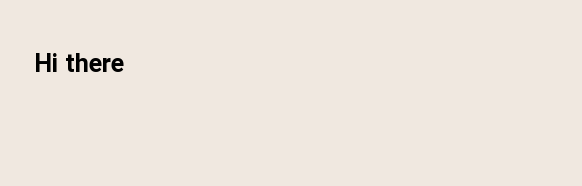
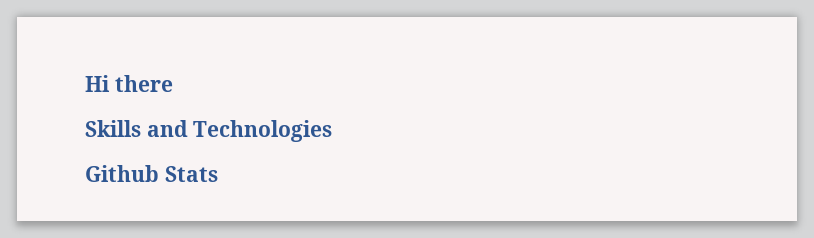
+ Skills and Technologies
+ Github Stats

